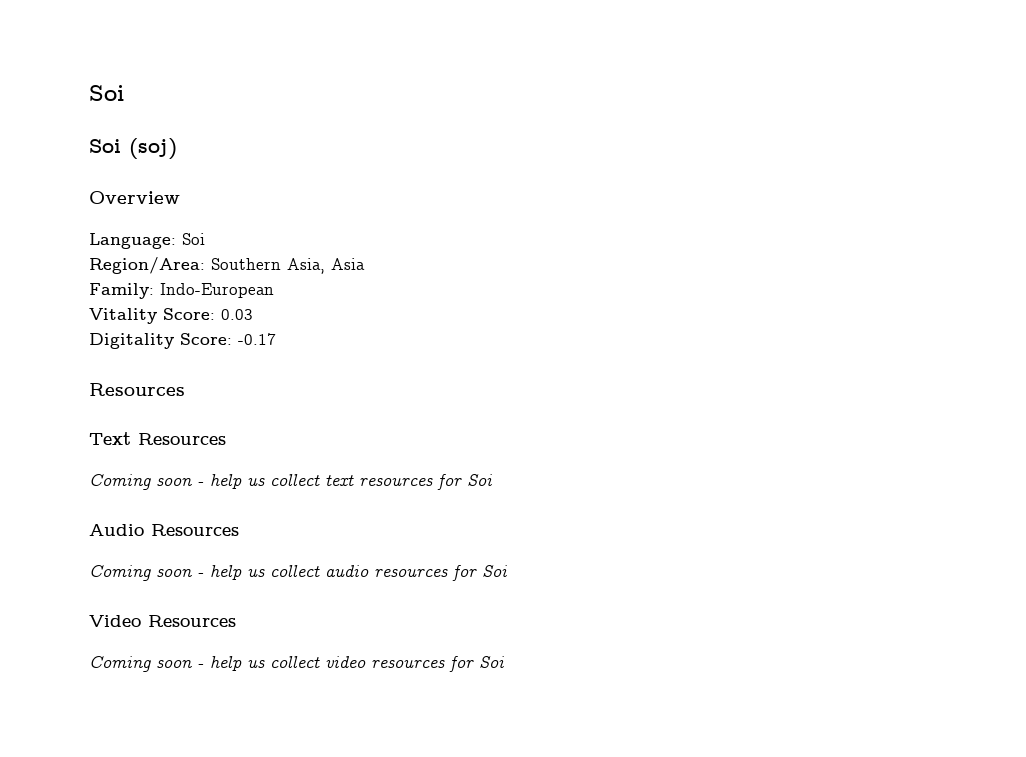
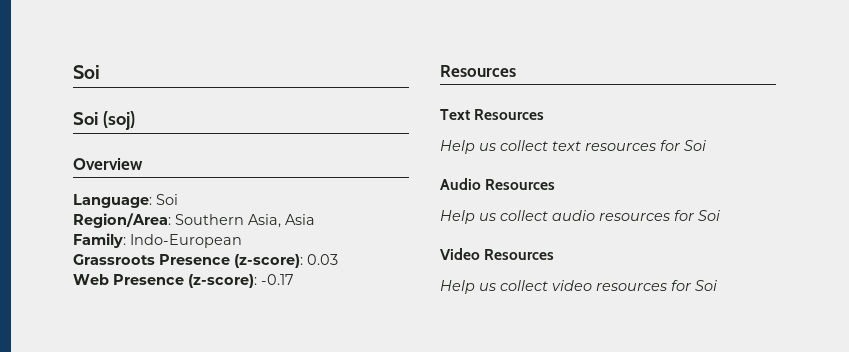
- Vitality Score: 0.03
- Digitality Score: -0.17
+ Grassroots Presence (z-score): 0.03
+ Web Presence (z-score): -0.17
- Coming soon - help us collect text resources for Soi
+ Help us collect text resources for Soi
- Coming soon - help us collect audio resources for Soi
+ Help us collect audio resources for Soi
- Coming soon - help us collect video resources for Soi
+ Help us collect video resources for Soi

